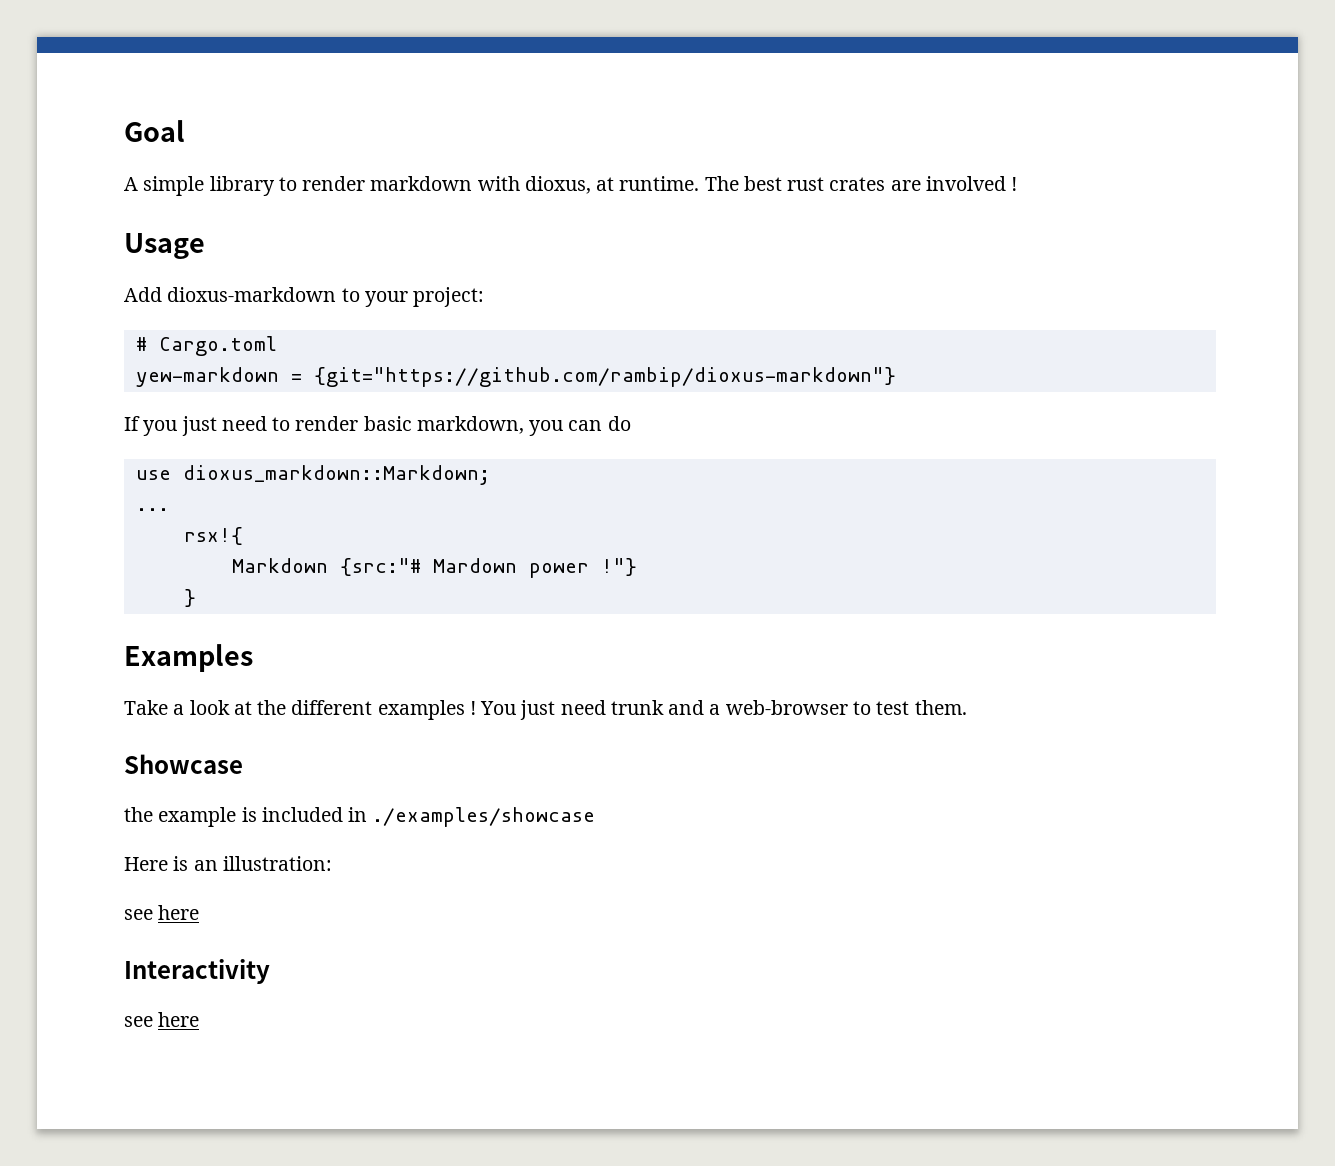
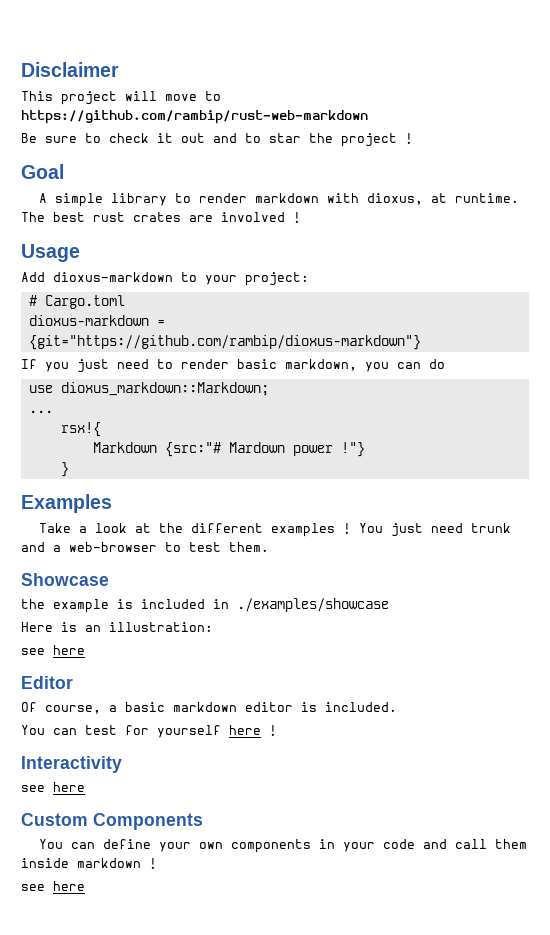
+ Disclaimer
+ This project will move to https://github.com/rambip/rust-web-markdown
+ Be sure to check it out and to star the project !
- yew-markdown = {git="https://github.com/rambip/dioxus-markdown"}
+ dioxus-markdown = {git="https://github.com/rambip/dioxus-markdown"}
+ Editor
+ Of course, a basic markdown editor is included.
+ You can test for yourself here !
  Interactivity
+ see here
+ Custom Components
+ You can define your own components in your code and call them inside markdown !

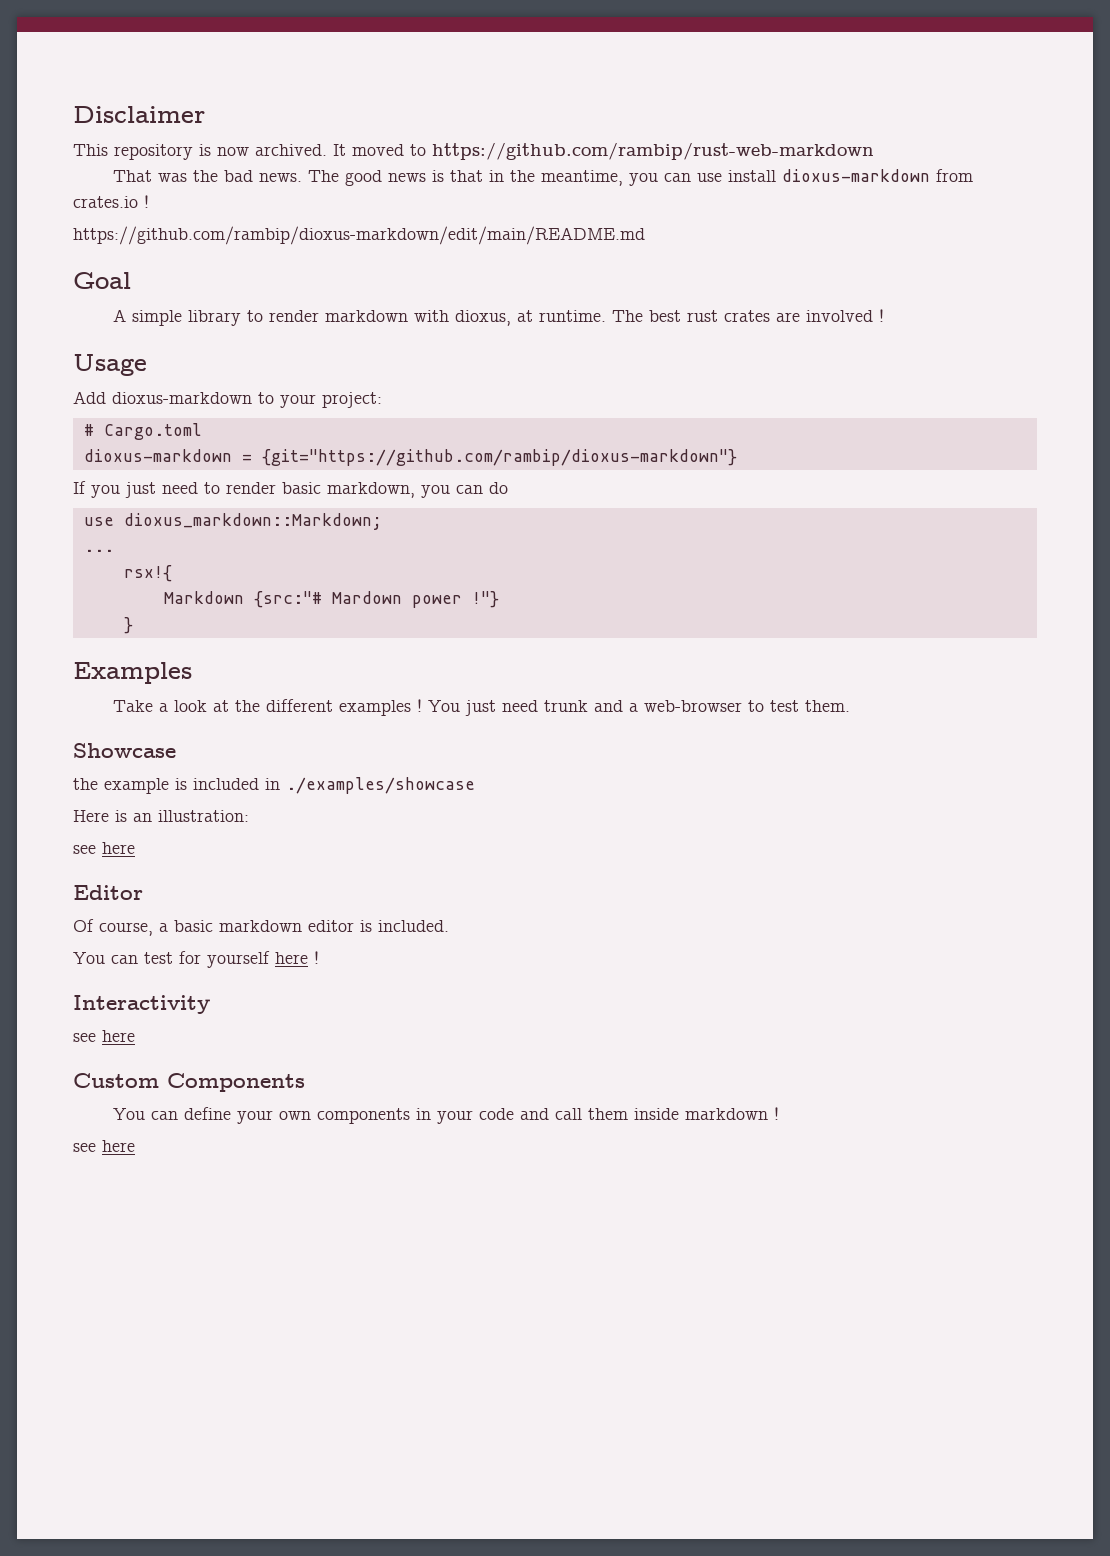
- This project will move to https://github.com/rambip/rust-web-markdown
- Be sure to check it out and to star the project !
+ This repository is now archived. It moved to https://github.com/rambip/rust-web-markdown
+ That was the bad news. The good news is that in the meantime, you can use install dioxus-markdown from crates.io !
+ https://github.com/rambip/dioxus-markdown/edit/main/README.md

